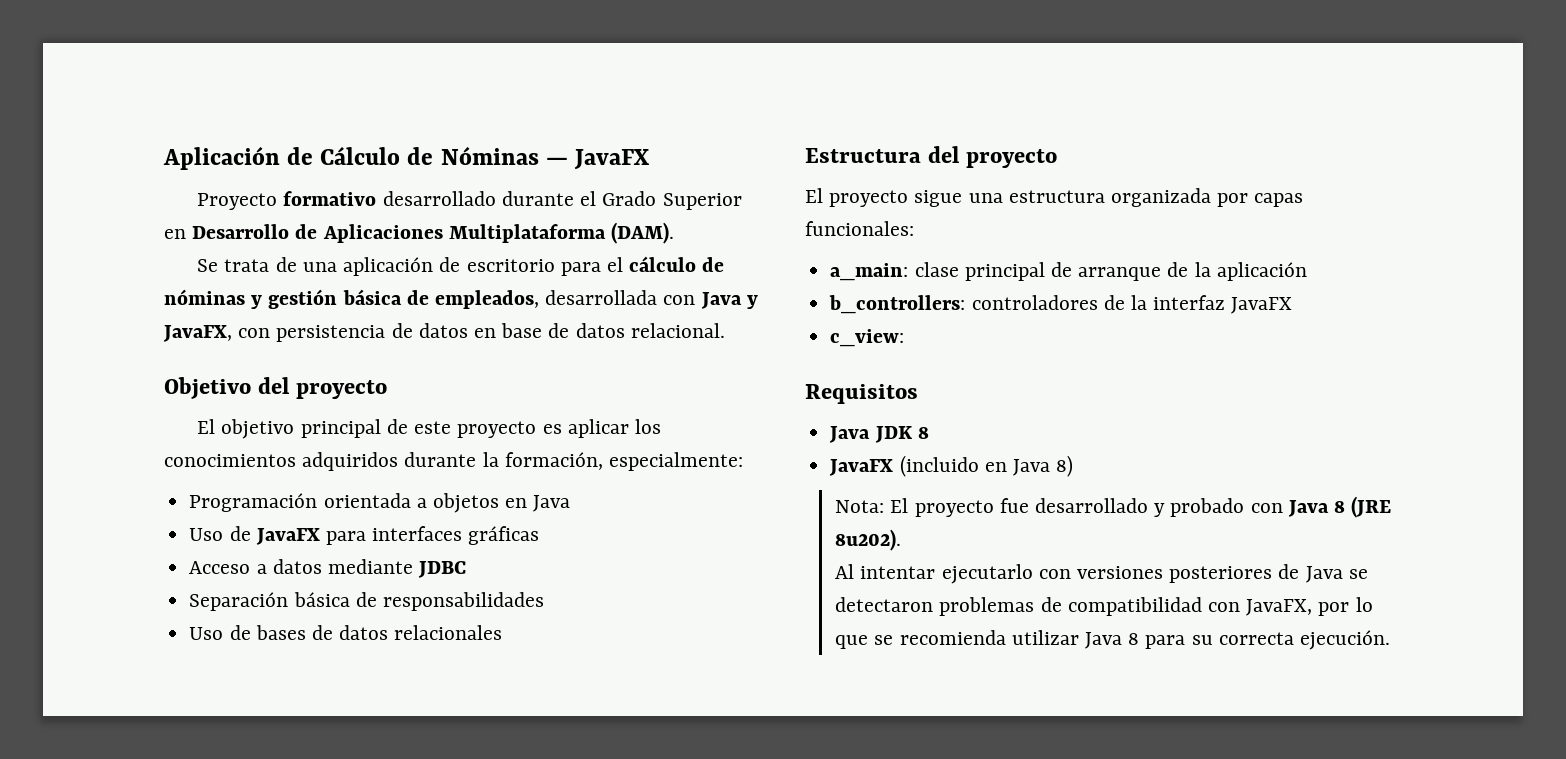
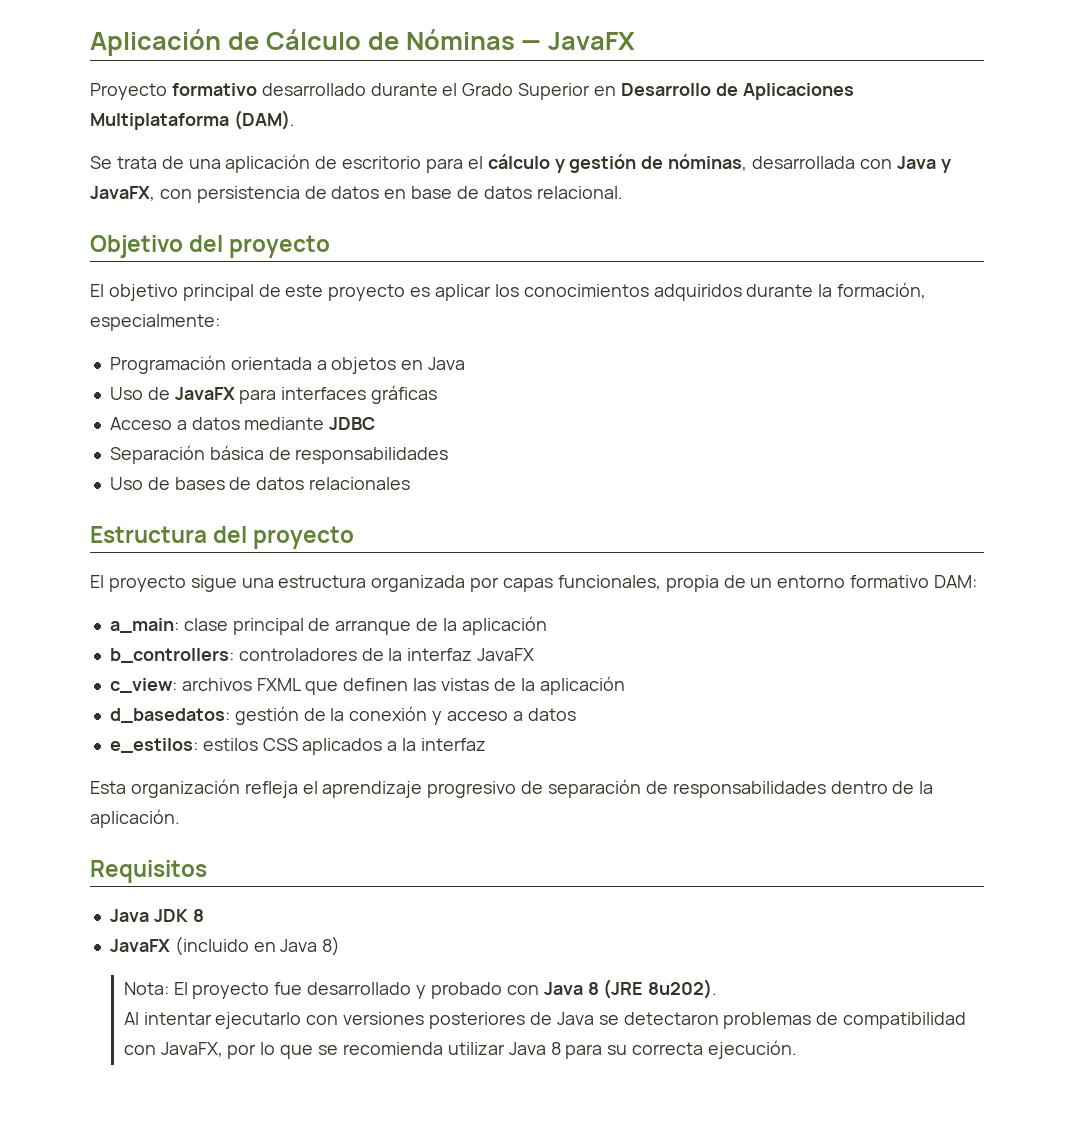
- Se trata de una aplicación de escritorio para el cálculo de nóminas y gestión básica de empleados, desarrollada con Java y JavaFX, con persistencia de datos en base de datos relacional.
+ Se trata de una aplicación de escritorio para el cálculo y gestión de nóminas, desarrollada con Java y JavaFX, con persistencia de datos en base de datos relacional.
- El proyecto sigue una estructura organizada por capas funcionales:
+ El proyecto sigue una estructura organizada por capas funcionales, propia de un entorno formativo DAM:
- c_view:
+ c_view: archivos FXML que definen las vistas de la aplicación
+ d_basedatos: gestión de la conexión y acceso a datos
+ e_estilos: estilos CSS aplicados a la interfaz
+ Esta organización refleja el aprendizaje progresivo de separación de responsabilidades dentro de la aplicación.

